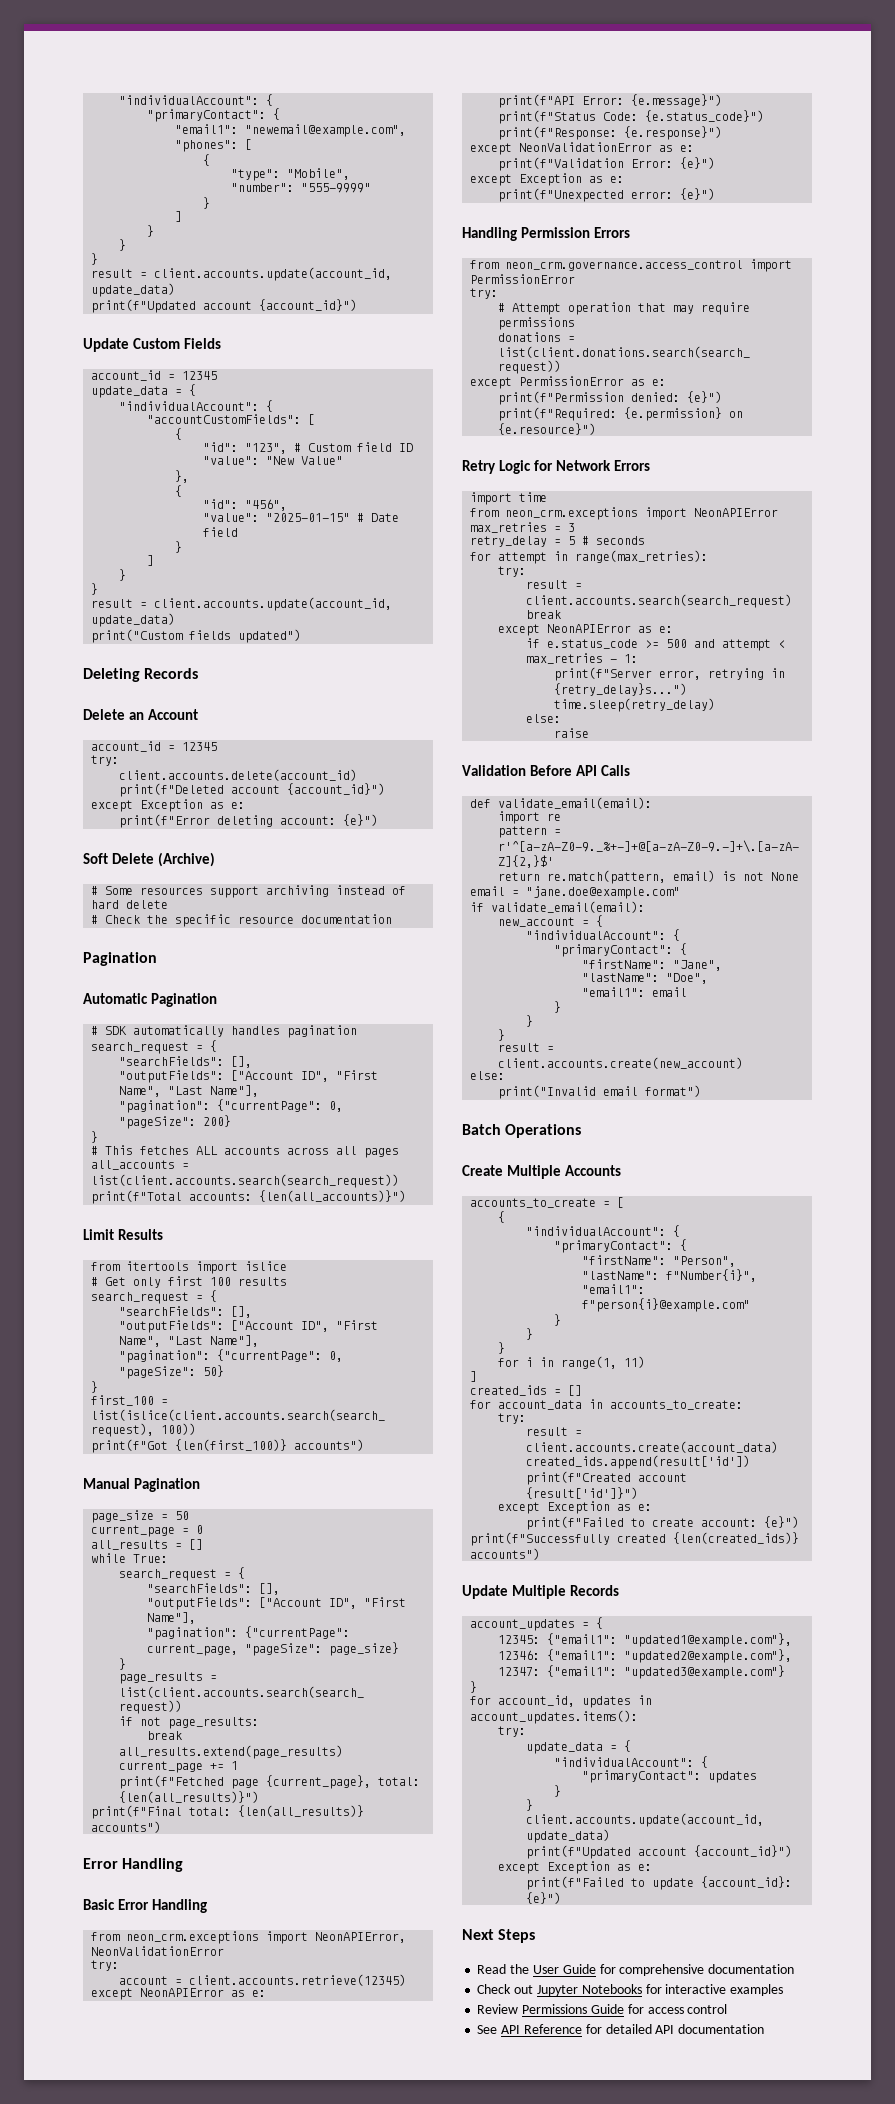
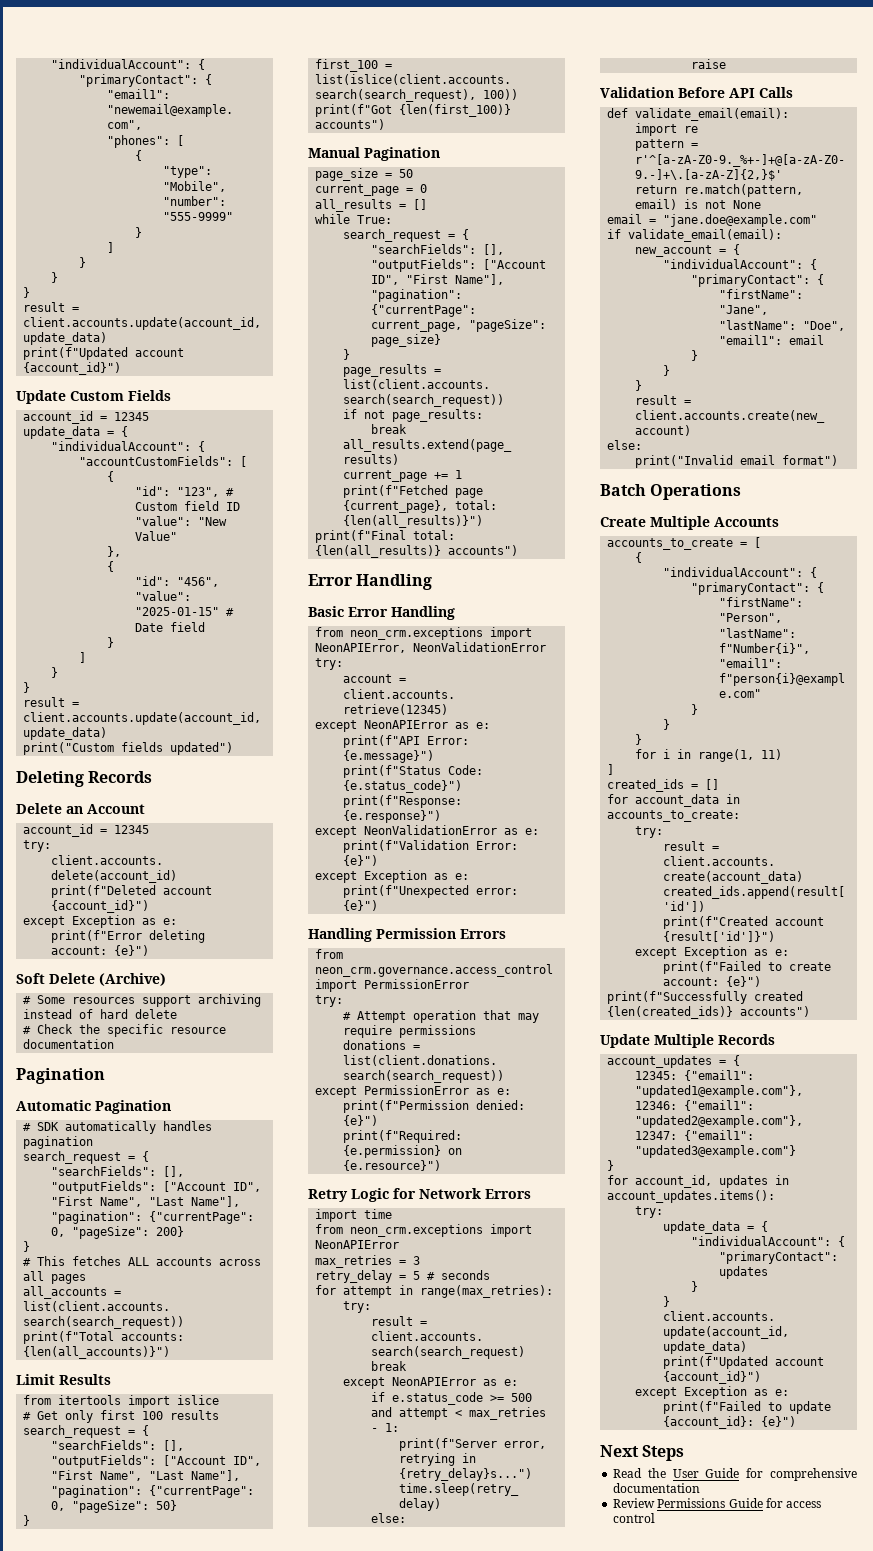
- Check out Jupyter Notebooks for interactive examples
- See API Reference for detailed API documentation

